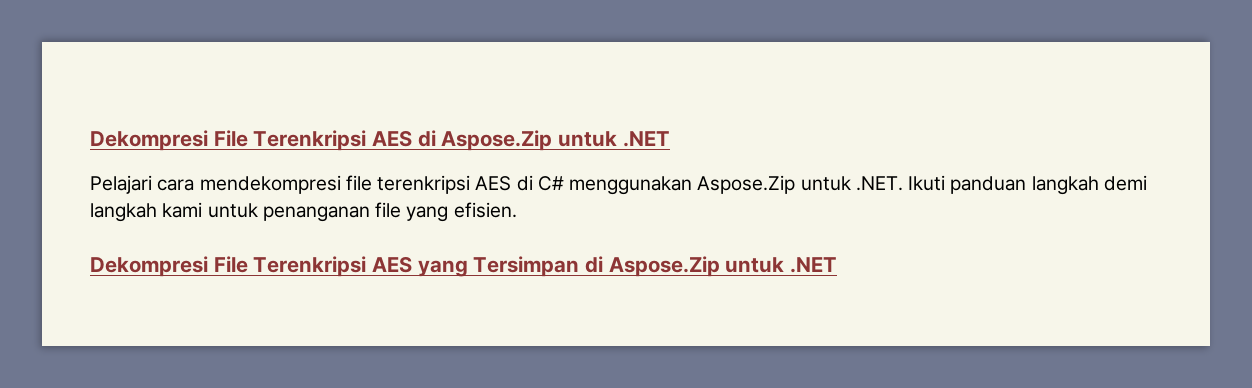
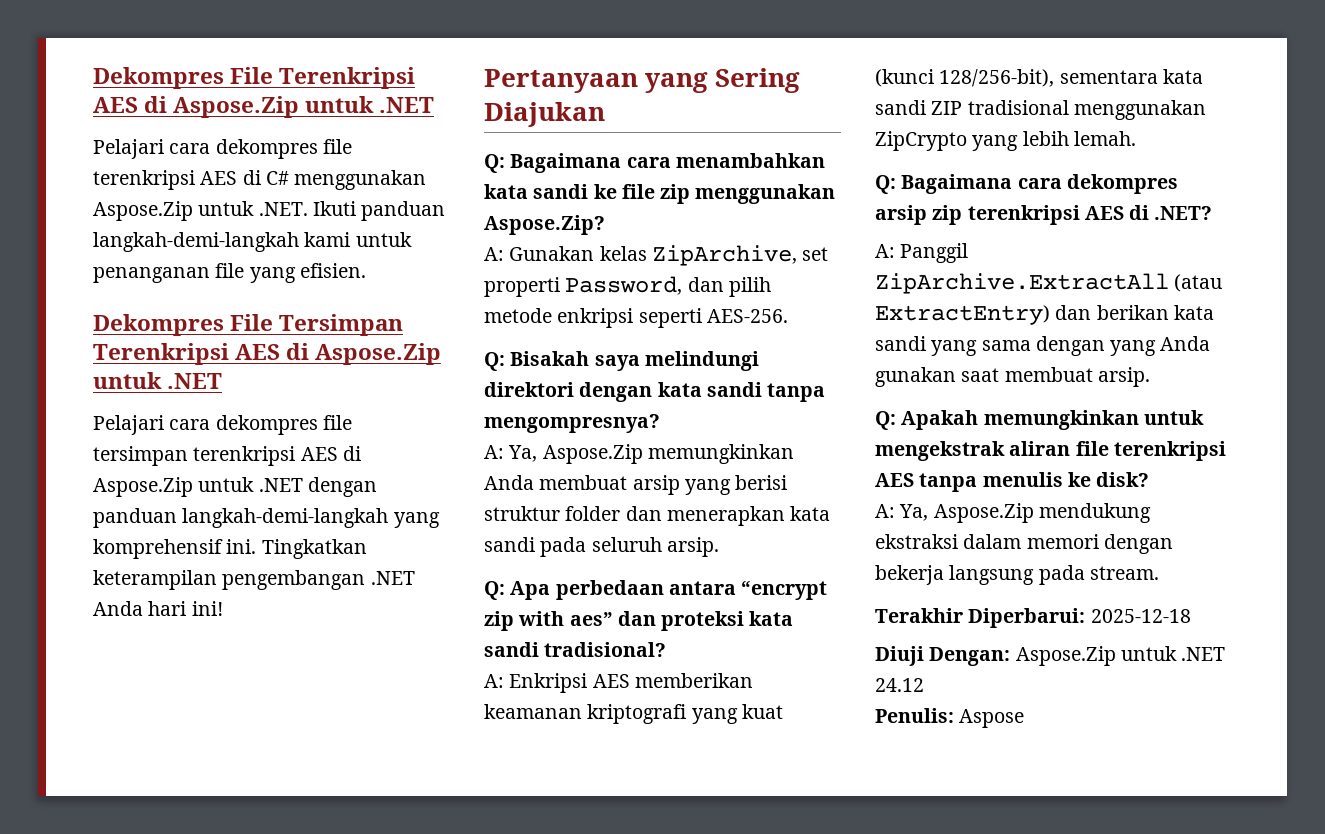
- Dekompresi File Terenkripsi AES di Aspose.Zip untuk .NET
+ Dekompres File Terenkripsi AES di Aspose.Zip untuk .NET
- Pelajari cara mendekompresi file terenkripsi AES di C# menggunakan Aspose.Zip untuk .NET. Ikuti panduan langkah demi langkah kami untuk penanganan file yang efisien.
+ Pelajari cara dekompres file terenkripsi AES di C# menggunakan Aspose.Zip untuk .NET. Ikuti panduan langkah‑demi‑langkah kami untuk penanganan file yang efisien.
- Dekompresi File Terenkripsi AES yang Tersimpan di Aspose.Zip untuk .NET
+ Dekompres File Tersimpan Terenkripsi AES di Aspose.Zip untuk .NET
+ Pelajari cara dekompres file tersimpan terenkripsi AES di Aspose.Zip untuk .NET dengan panduan langkah‑demi‑langkah yang komprehensif ini. Tingkatkan keterampilan pengembangan .NET Anda hari ini!
+ Pertanyaan yang Sering Diajukan
+ Q: Bagaimana cara menambahkan kata sandi ke file zip menggunakan Aspose.Zip?
+ A: Gunakan kelas ZipArchive, set properti Password, dan pilih metode enkripsi seperti AES‑256.
+ Q: Bisakah saya melindungi direktori dengan kata sandi tanpa mengompresnya?
+ A: Ya, Aspose.Zip memungkinkan Anda membuat arsip yang berisi struktur folder dan menerapkan kata sandi pada seluruh arsip.
+ Q: Apa perbedaan antara “encrypt zip with aes” dan proteksi kata sandi tradisional?
+ A: Enkripsi AES memberikan keamanan kriptografi yang kuat (kunci 128/256‑bit), sementara kata sandi ZIP tradisional menggunakan ZipCrypto yang lebih lemah.
+ Q: Bagaimana cara dekompres arsip zip terenkripsi AES di .NET?
+ A: Panggil ZipArchive.ExtractAll (atau ExtractEntry) dan berikan kata sandi yang sama dengan yang Anda gunakan saat membuat arsip.
+ Q: Apakah memungkinkan untuk mengekstrak aliran file terenkripsi AES tanpa menulis ke disk?
+ A: Ya, Aspose.Zip mendukung ekstraksi dalam memori dengan bekerja langsung pada stream.
+ Terakhir Diperbarui: 2025-12-18
+ Diuji Dengan: Aspose.Zip untuk .NET 24.12
+ Penulis: Aspose

